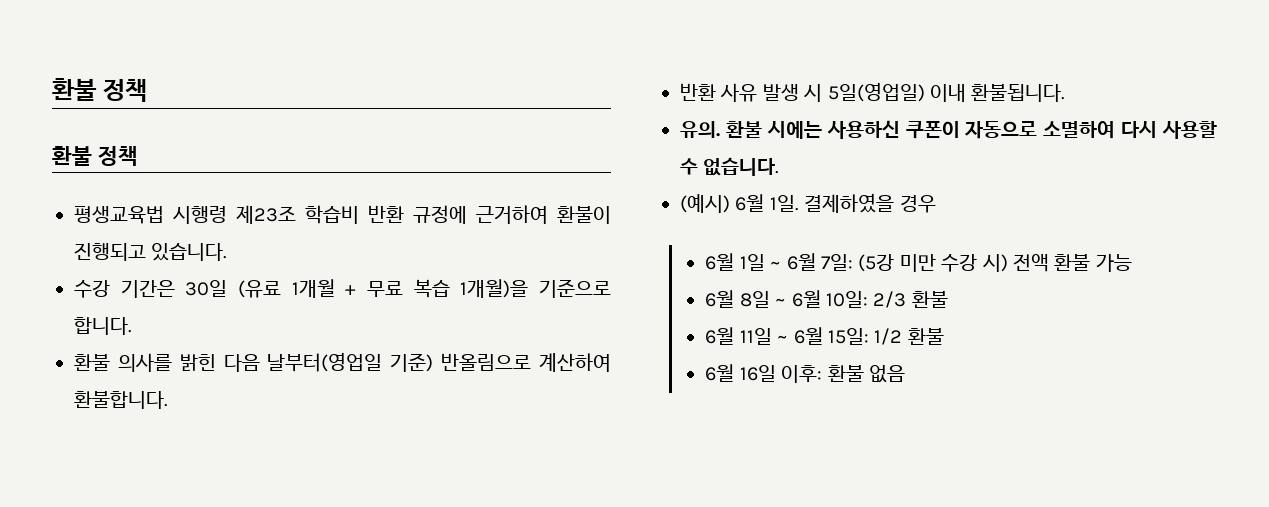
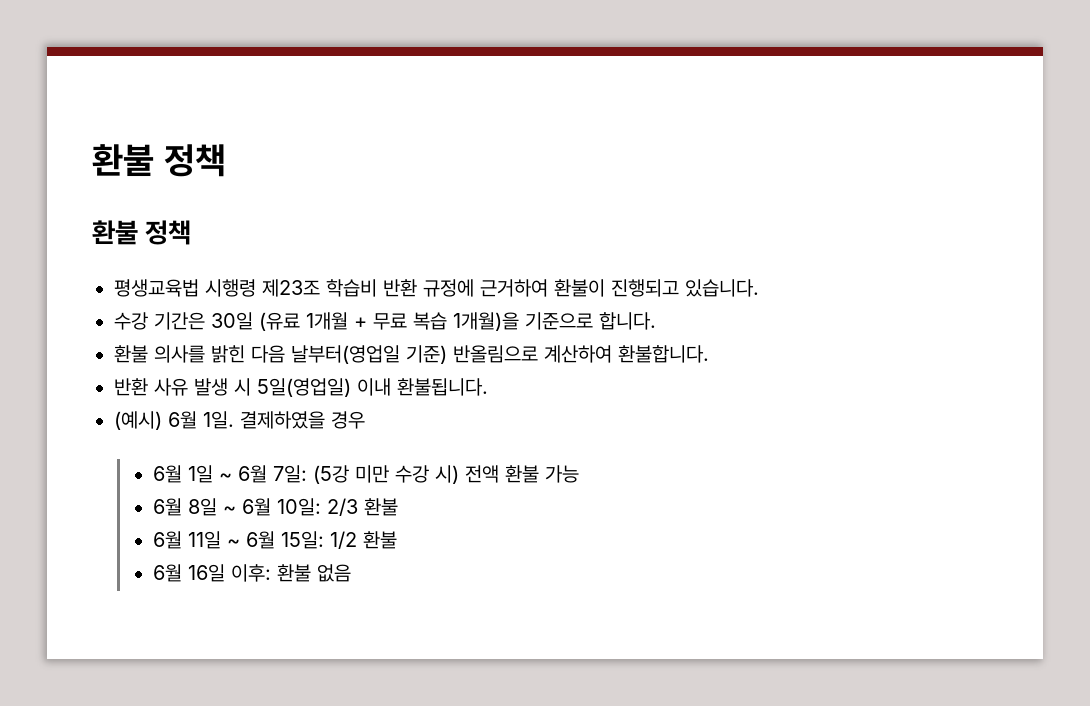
- 유의. 환불 시에는 사용하신 쿠폰이 자동으로 소멸하여 다시 사용할 수 없습니다.

